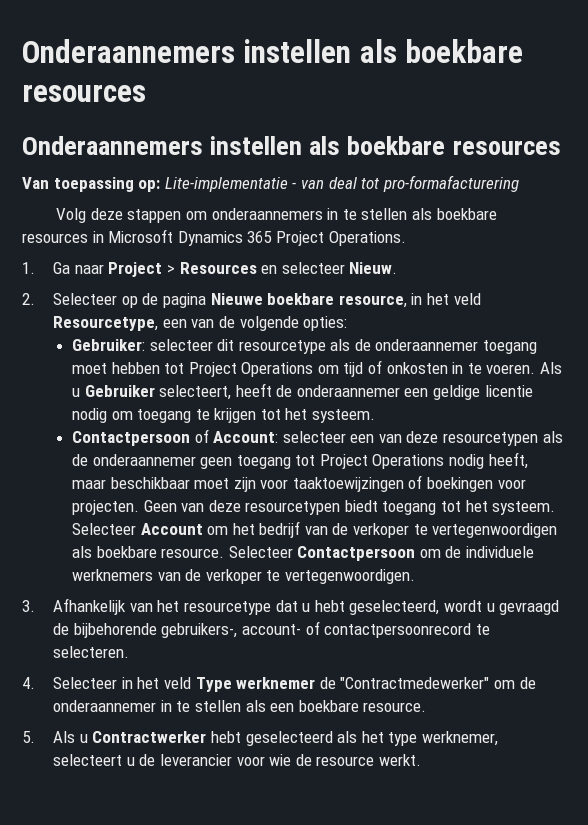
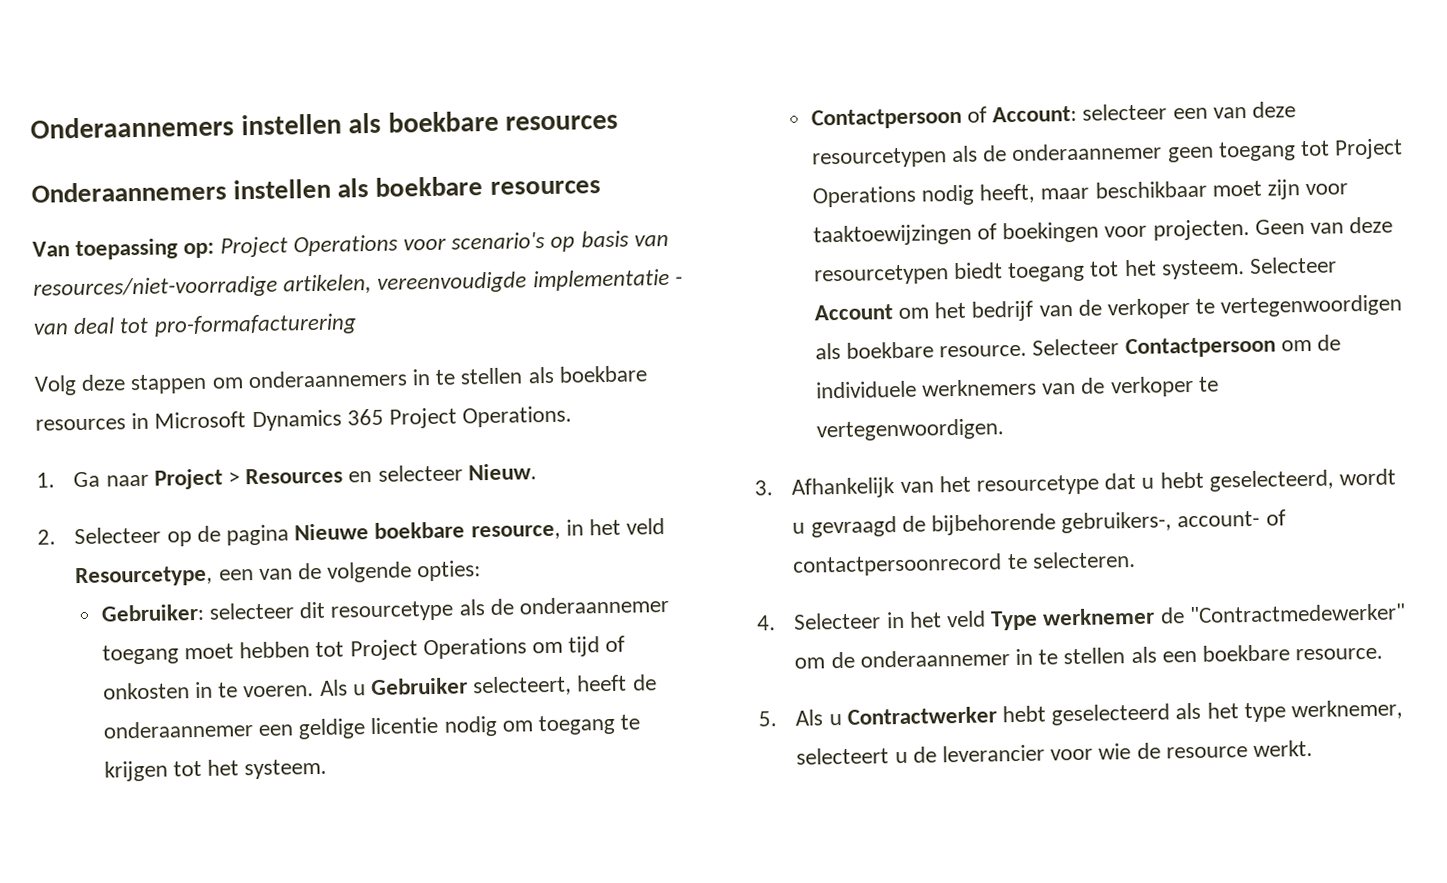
- Van toepassing op: Lite-implementatie - van deal tot pro-formafacturering
+ Van toepassing op: Project Operations voor scenario's op basis van resources/niet-voorradige artikelen, vereenvoudigde implementatie - van deal tot pro-formafacturering

